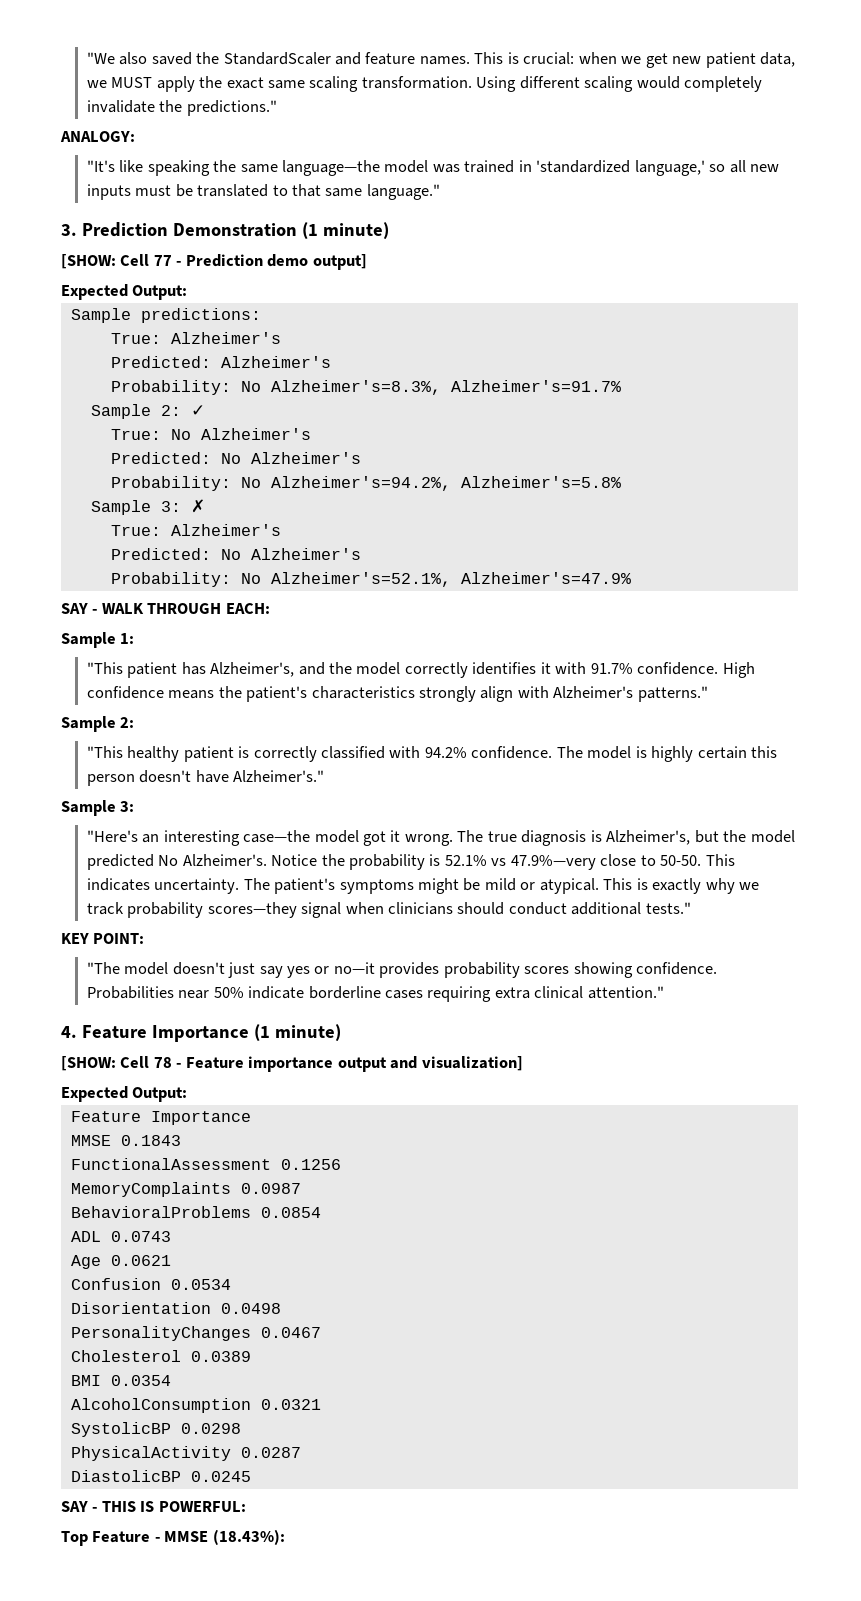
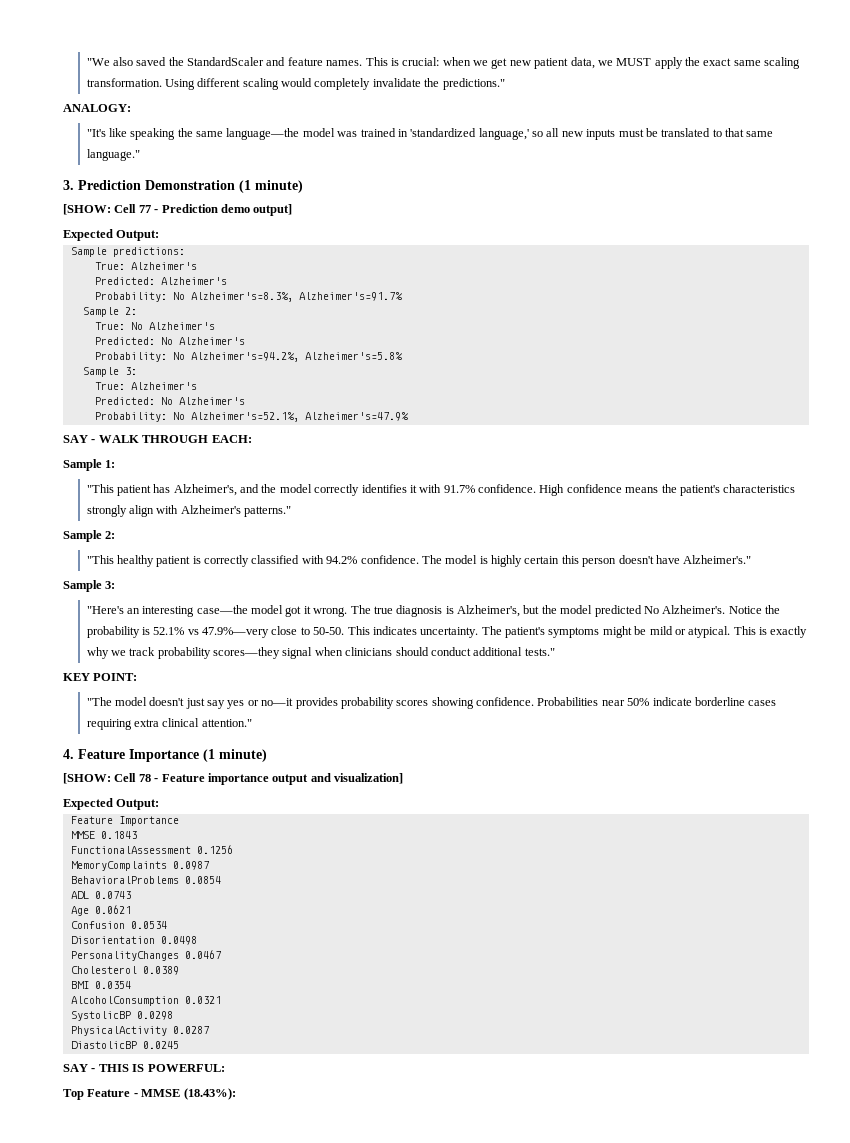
  Probability: No Alzheimer's=8.3%, Alzheimer's=91.7%
- Sample 2: ✓
+ Sample 2:
  Probability: No Alzheimer's=94.2%, Alzheimer's=5.8%
- Sample 3: ✗
+ Sample 3:

